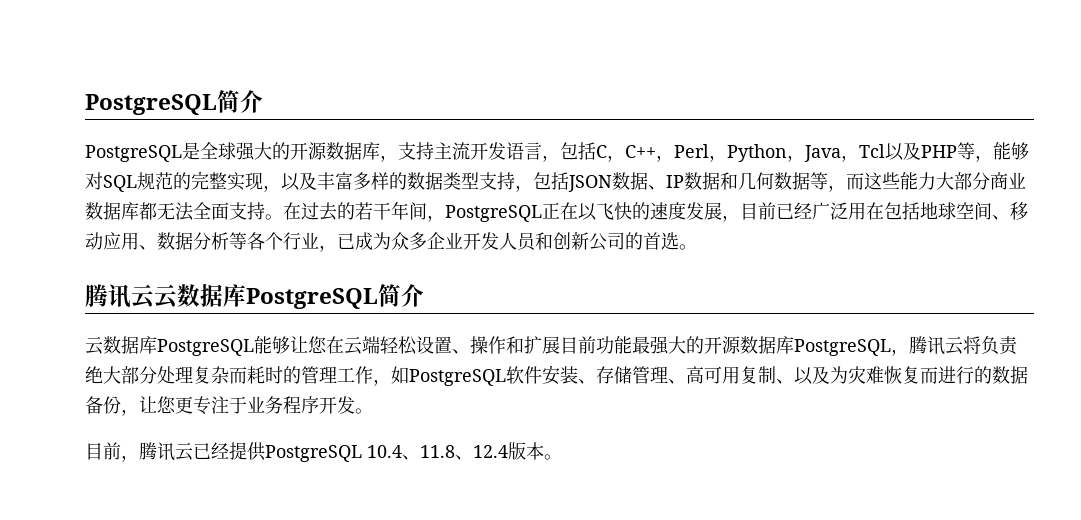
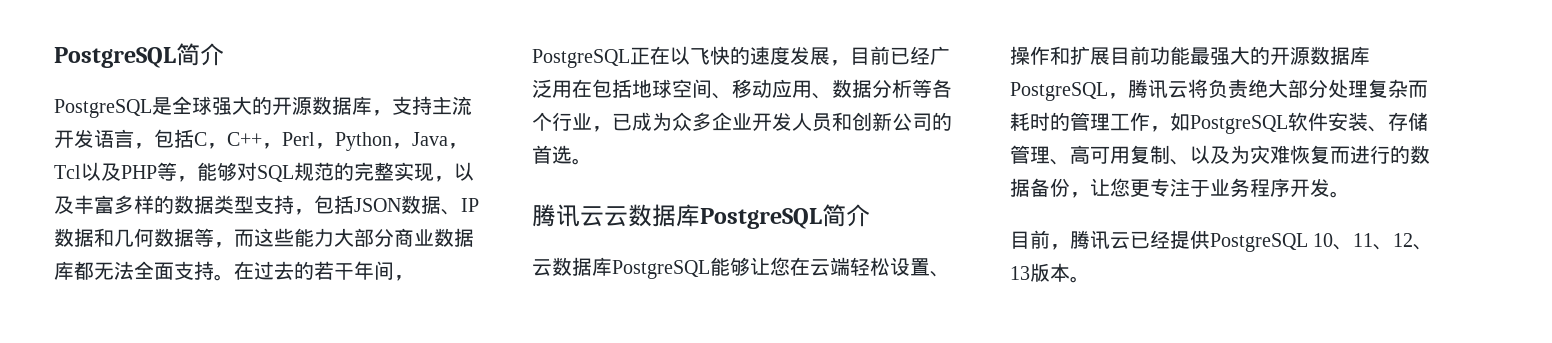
- 目前，腾讯云已经提供PostgreSQL 10.4、11.8、12.4版本。
+ 目前，腾讯云已经提供PostgreSQL 10、11、12、13版本。

